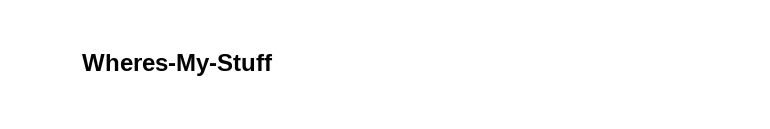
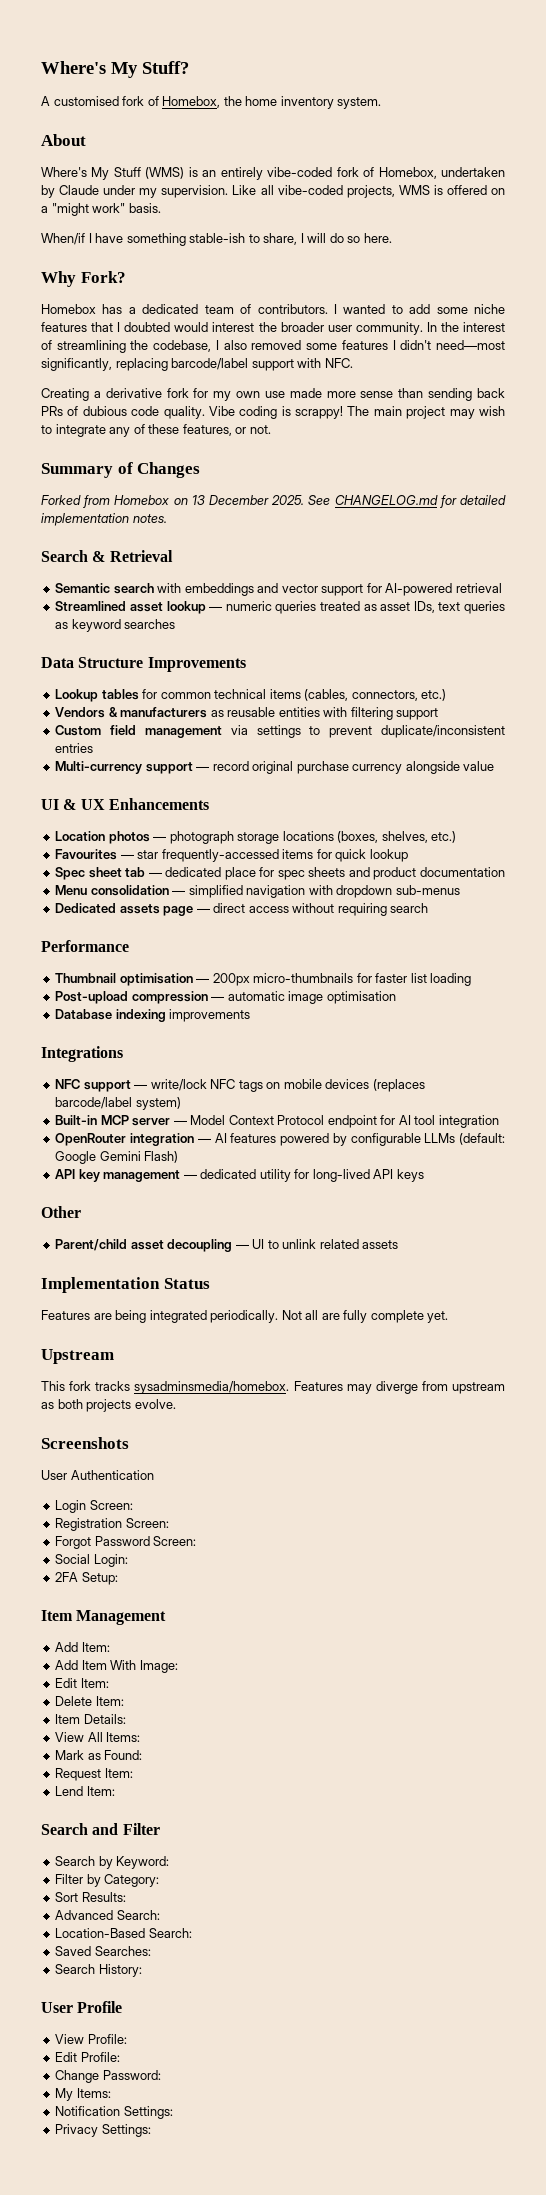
- Wheres-My-Stuff
+ Where's My Stuff?
+ A customised fork of Homebox, the home inventory system.
+ About
+ Where's My Stuff (WMS) is an entirely vibe-coded fork of Homebox, undertaken by Claude under my supervision. Like all vibe-coded projects, WMS is offered on a "might work" basis.
+ When/if I have something stable-ish to share, I will do so here.
+ Why Fork?
+ Homebox has a dedicated team of contributors. I wanted to add some niche features that I doubted would interest the broader user community. In the interest of streamlining the codebase, I also removed some features I didn't need—most significantly, replacing barcode/label support with NFC.
+ Creating a derivative fork for my own use made more sense than sending back PRs of dubious code quality. Vibe coding is scrappy! The main project may wish to integrate any of these features, or not.
+ Summary of Changes
+ Forked from Homebox on 13 December 2025. See CHANGELOG.md for detailed implementation notes.
+ Search & Retrieval
+ Semantic search with embeddings and vector support for AI-powered retrieval
+ Streamlined asset lookup — numeric queries treated as asset IDs, text queries as keyword searches
+ Data Structure Improvements
+ Lookup tables for common technical items (cables, connectors, etc.)
+ Vendors & manufacturers as reusable entities with filtering support
+ Custom field management via settings to prevent duplicate/inconsistent entries
+ Multi-currency support — record original purchase currency alongside value
+ UI & UX Enhancements
+ Location photos — photograph storage locations (boxes, shelves, etc.)
+ Favourites — star frequently-accessed items for quick lookup
+ Spec sheet tab — dedicated place for spec sheets and product documentation
+ Menu consolidation — simplified navigation with dropdown sub-menus
+ Dedicated assets page — direct access without requiring search
+ Performance
+ Thumbnail optimisation — 200px micro-thumbnails for faster list loading
+ Post-upload compression — automatic image optimisation
+ Database indexing improvements
+ Integrations
+ NFC support — write/lock NFC tags on mobile devices (replaces barcode/label system)
+ Built-in MCP server — Model Context Protocol endpoint for AI tool integration
+ OpenRouter integration — AI features powered by configurable LLMs (default: Google Gemini Flash)
+ API key management — dedicated utility for long-lived API keys
+ Other
+ Parent/child asset decoupling — UI to unlink related assets
+ Implementation Status
+ Features are being integrated periodically. Not all are fully complete yet.
+ Upstream
+ This fork tracks sysadminsmedia/homebox. Features may diverge from upstream as both projects evolve.
+ Screenshots
+ User Authentication
+ Login Screen:
+ Registration Screen:
+ Forgot Password Screen:
+ Social Login:
+ 2FA Setup:
+ Item Management
+ Add Item:
+ Add Item With Image:
+ Edit Item:
+ Delete Item:
+ Item Details:
+ View All Items:
+ Mark as Found:
+ Request Item:
+ Lend Item:
+ Search and Filter
+ Search by Keyword:
+ Filter by Category:
+ Sort Results:
+ Advanced Search:
+ Location-Based Search:
+ Saved Searches:
+ Search History:
+ User Profile
+ View Profile:
+ Edit Profile:
+ Change Password:
+ My Items:
+ Notification Settings:
+ Privacy Settings:

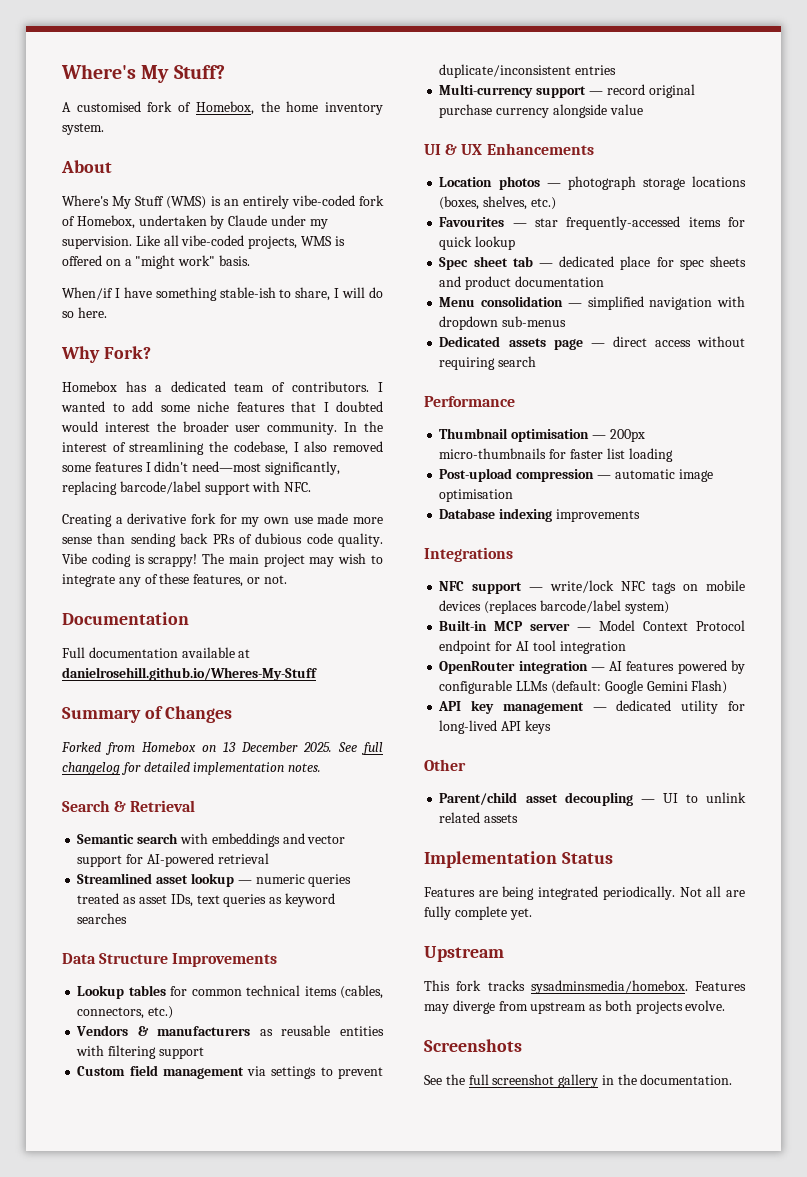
+ Documentation
+ Full documentation available at danielrosehill.github.io/Wheres-My-Stuff
- See CHANGELOG.md for detailed implementation notes.
+ See full changelog for detailed implementation notes.
- User Authentication
- Login Screen:
- Registration Screen:
- Forgot Password Screen:
- Social Login:
- 2FA Setup:
- Item Management
- Add Item:
- Add Item With Image:
- Edit Item:
- Delete Item:
- Item Details:
- View All Items:
- Mark as Found:
- Request Item:
- Lend Item:
- Search and Filter
- Search by Keyword:
- Filter by Category:
- Sort Results:
- Advanced Search:
- Location-Based Search:
- Saved Searches:
- Search History:
- User Profile
- View Profile:
- Edit Profile:
- Change Password:
- My Items:
- Notification Settings:
- Privacy Settings:
+ See the full screenshot gallery in the documentation.

